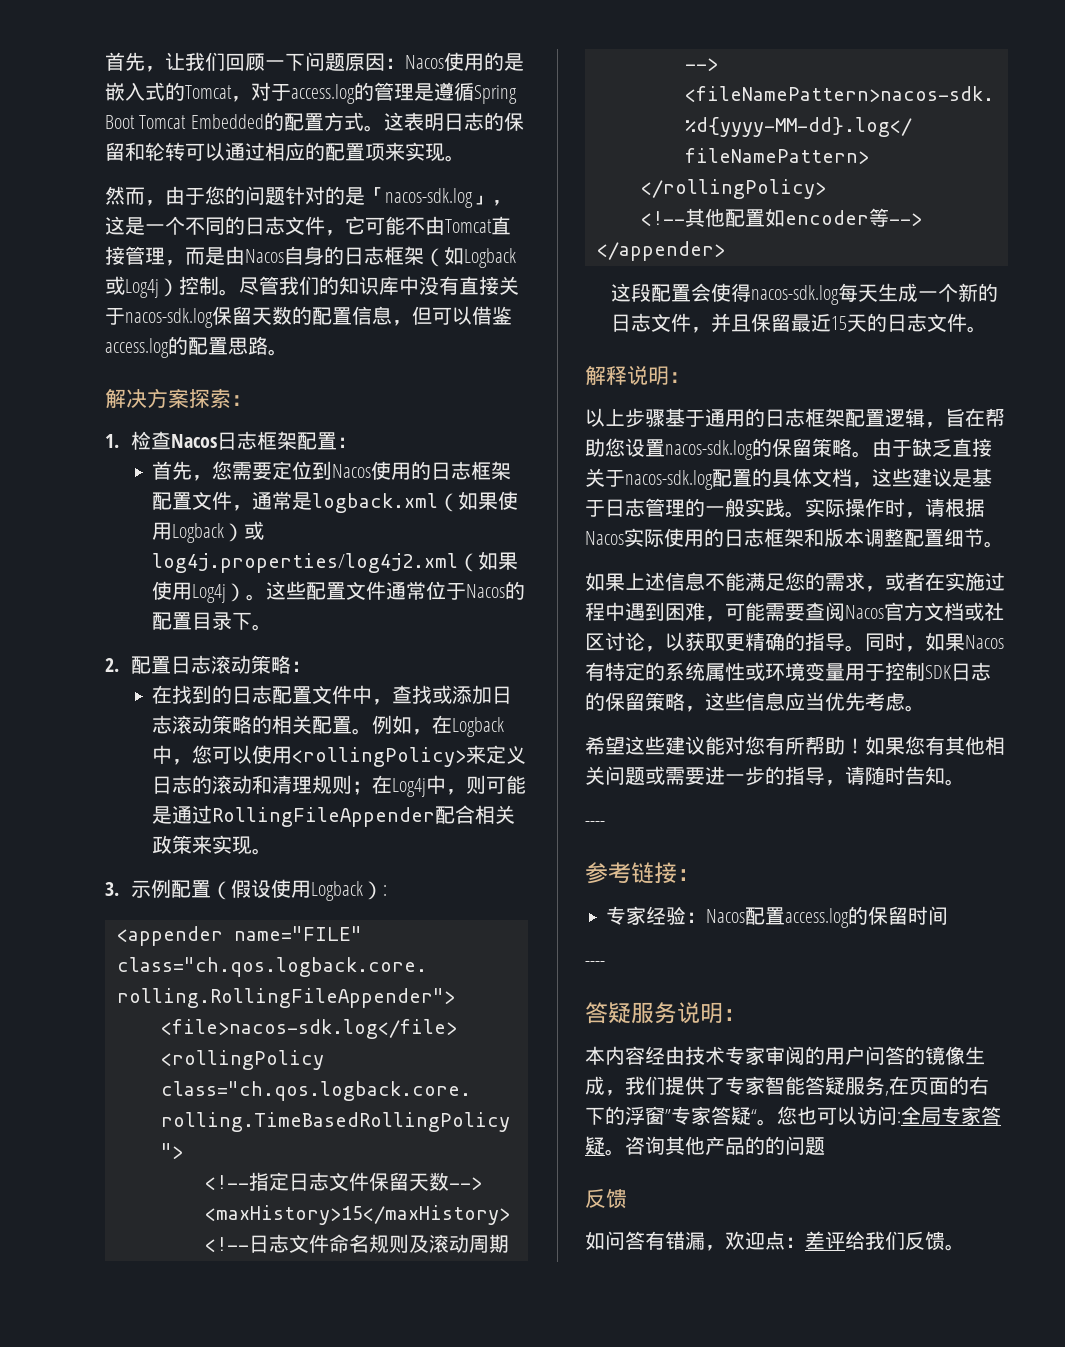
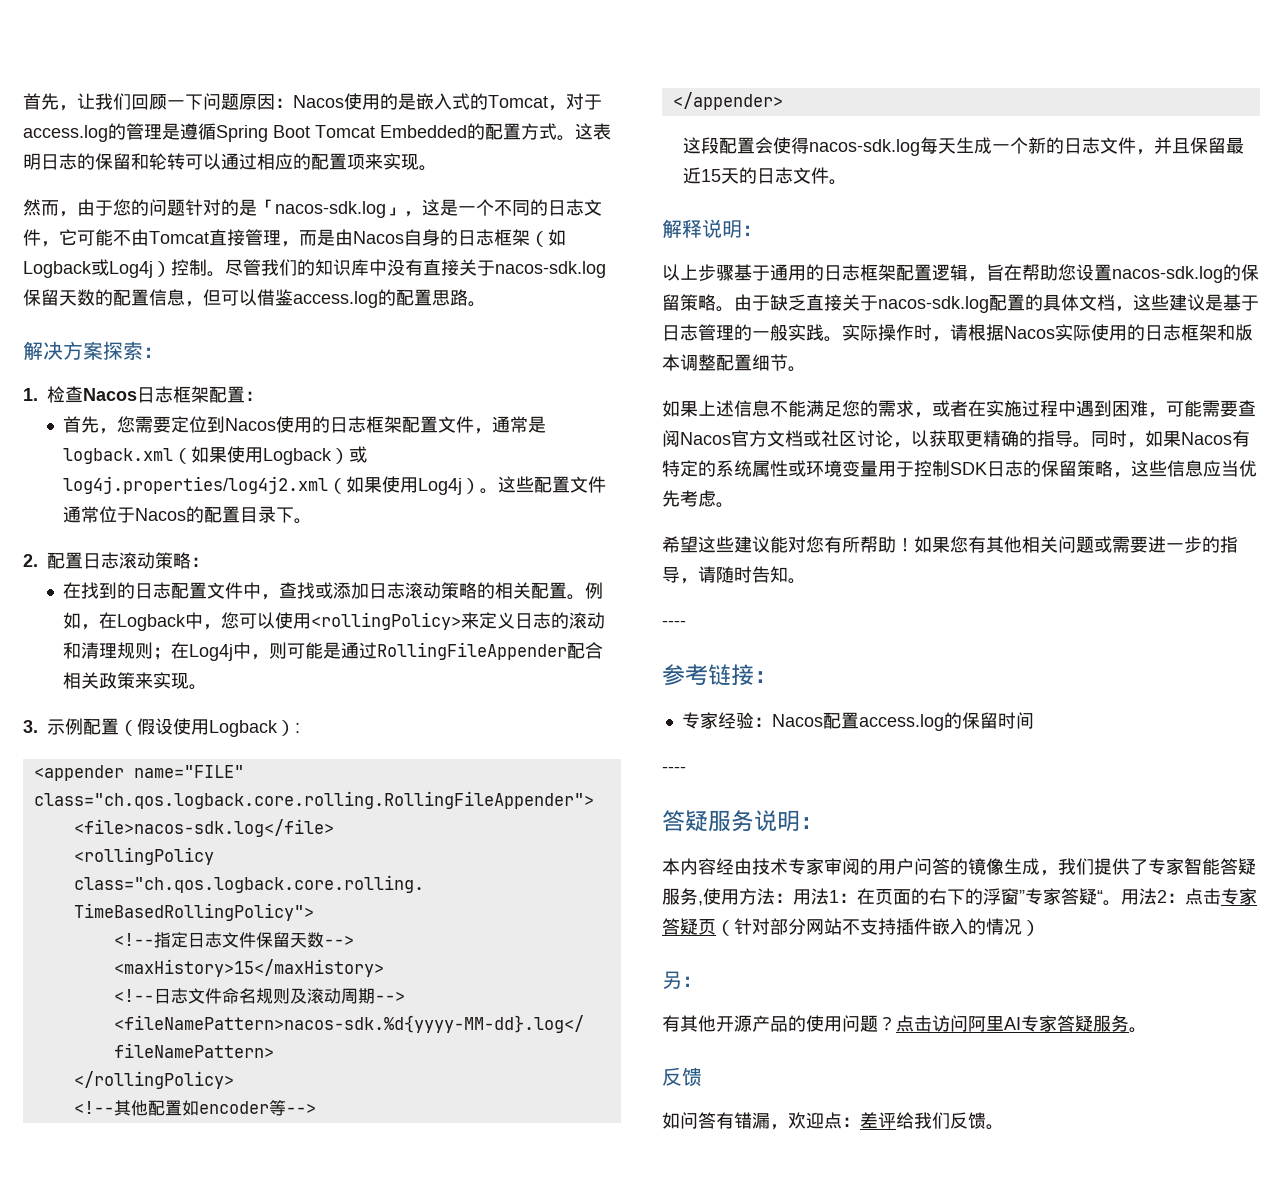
- 本内容经由技术专家审阅的用户问答的镜像生成，我们提供了专家智能答疑服务,在页面的右下的浮窗”专家答疑“。
+ 本内容经由技术专家审阅的用户问答的镜像生成，我们提供了专家智能答疑服务,使用方法：用法1：在页面的右下的浮窗”专家答疑“。
- 您也可以访问:全局专家答疑。咨询其他产品的的问题
+ 用法2：点击专家答疑页（针对部分网站不支持插件嵌入的情况）
+ 另：
+ 有其他开源产品的使用问题？点击访问阿里AI专家答疑服务。

